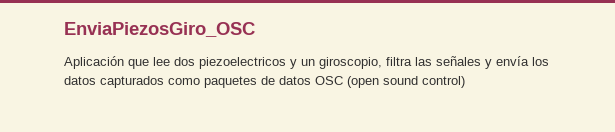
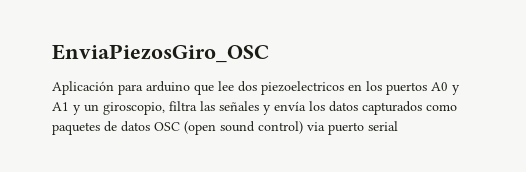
- Aplicación que lee dos piezoelectricos y un giroscopio, filtra las señales y envía los datos capturados como paquetes de datos OSC (open sound control)
+ Aplicación para arduino que lee dos piezoelectricos en los puertos A0 y A1 y un giroscopio, filtra las señales y envía los datos capturados como paquetes de datos OSC (open sound control) via puerto serial

